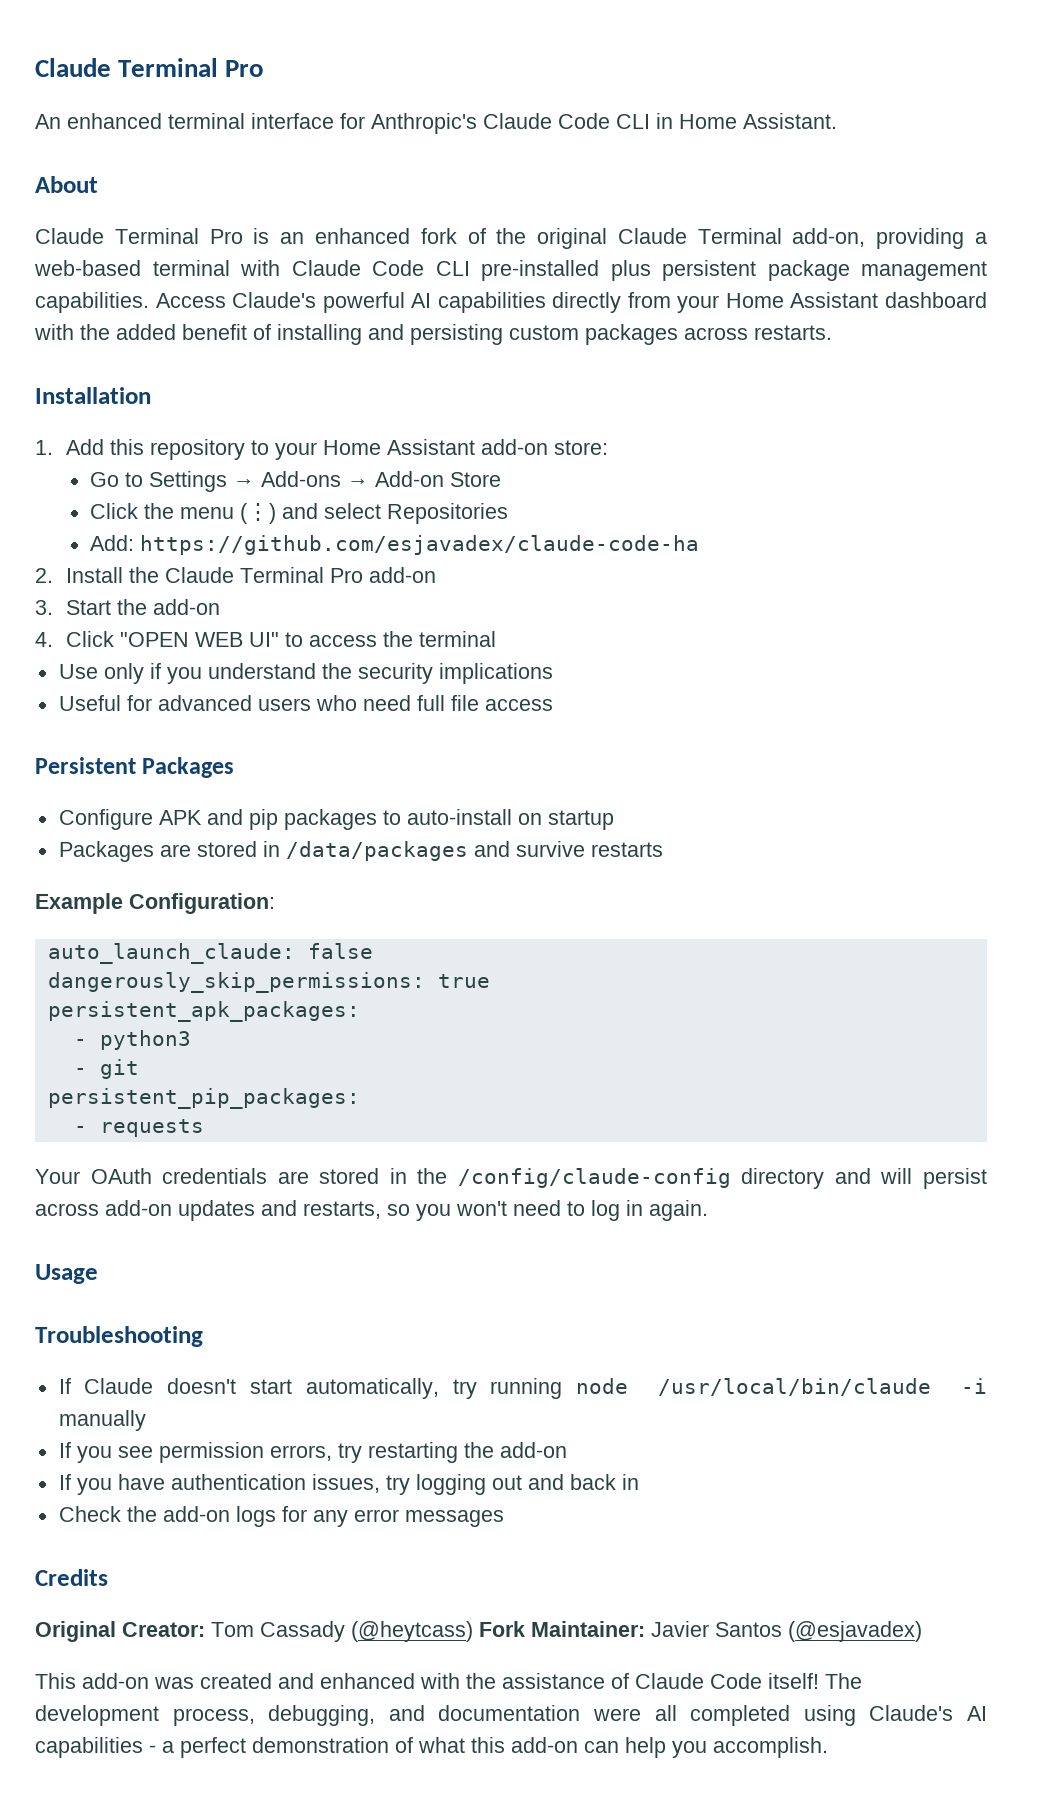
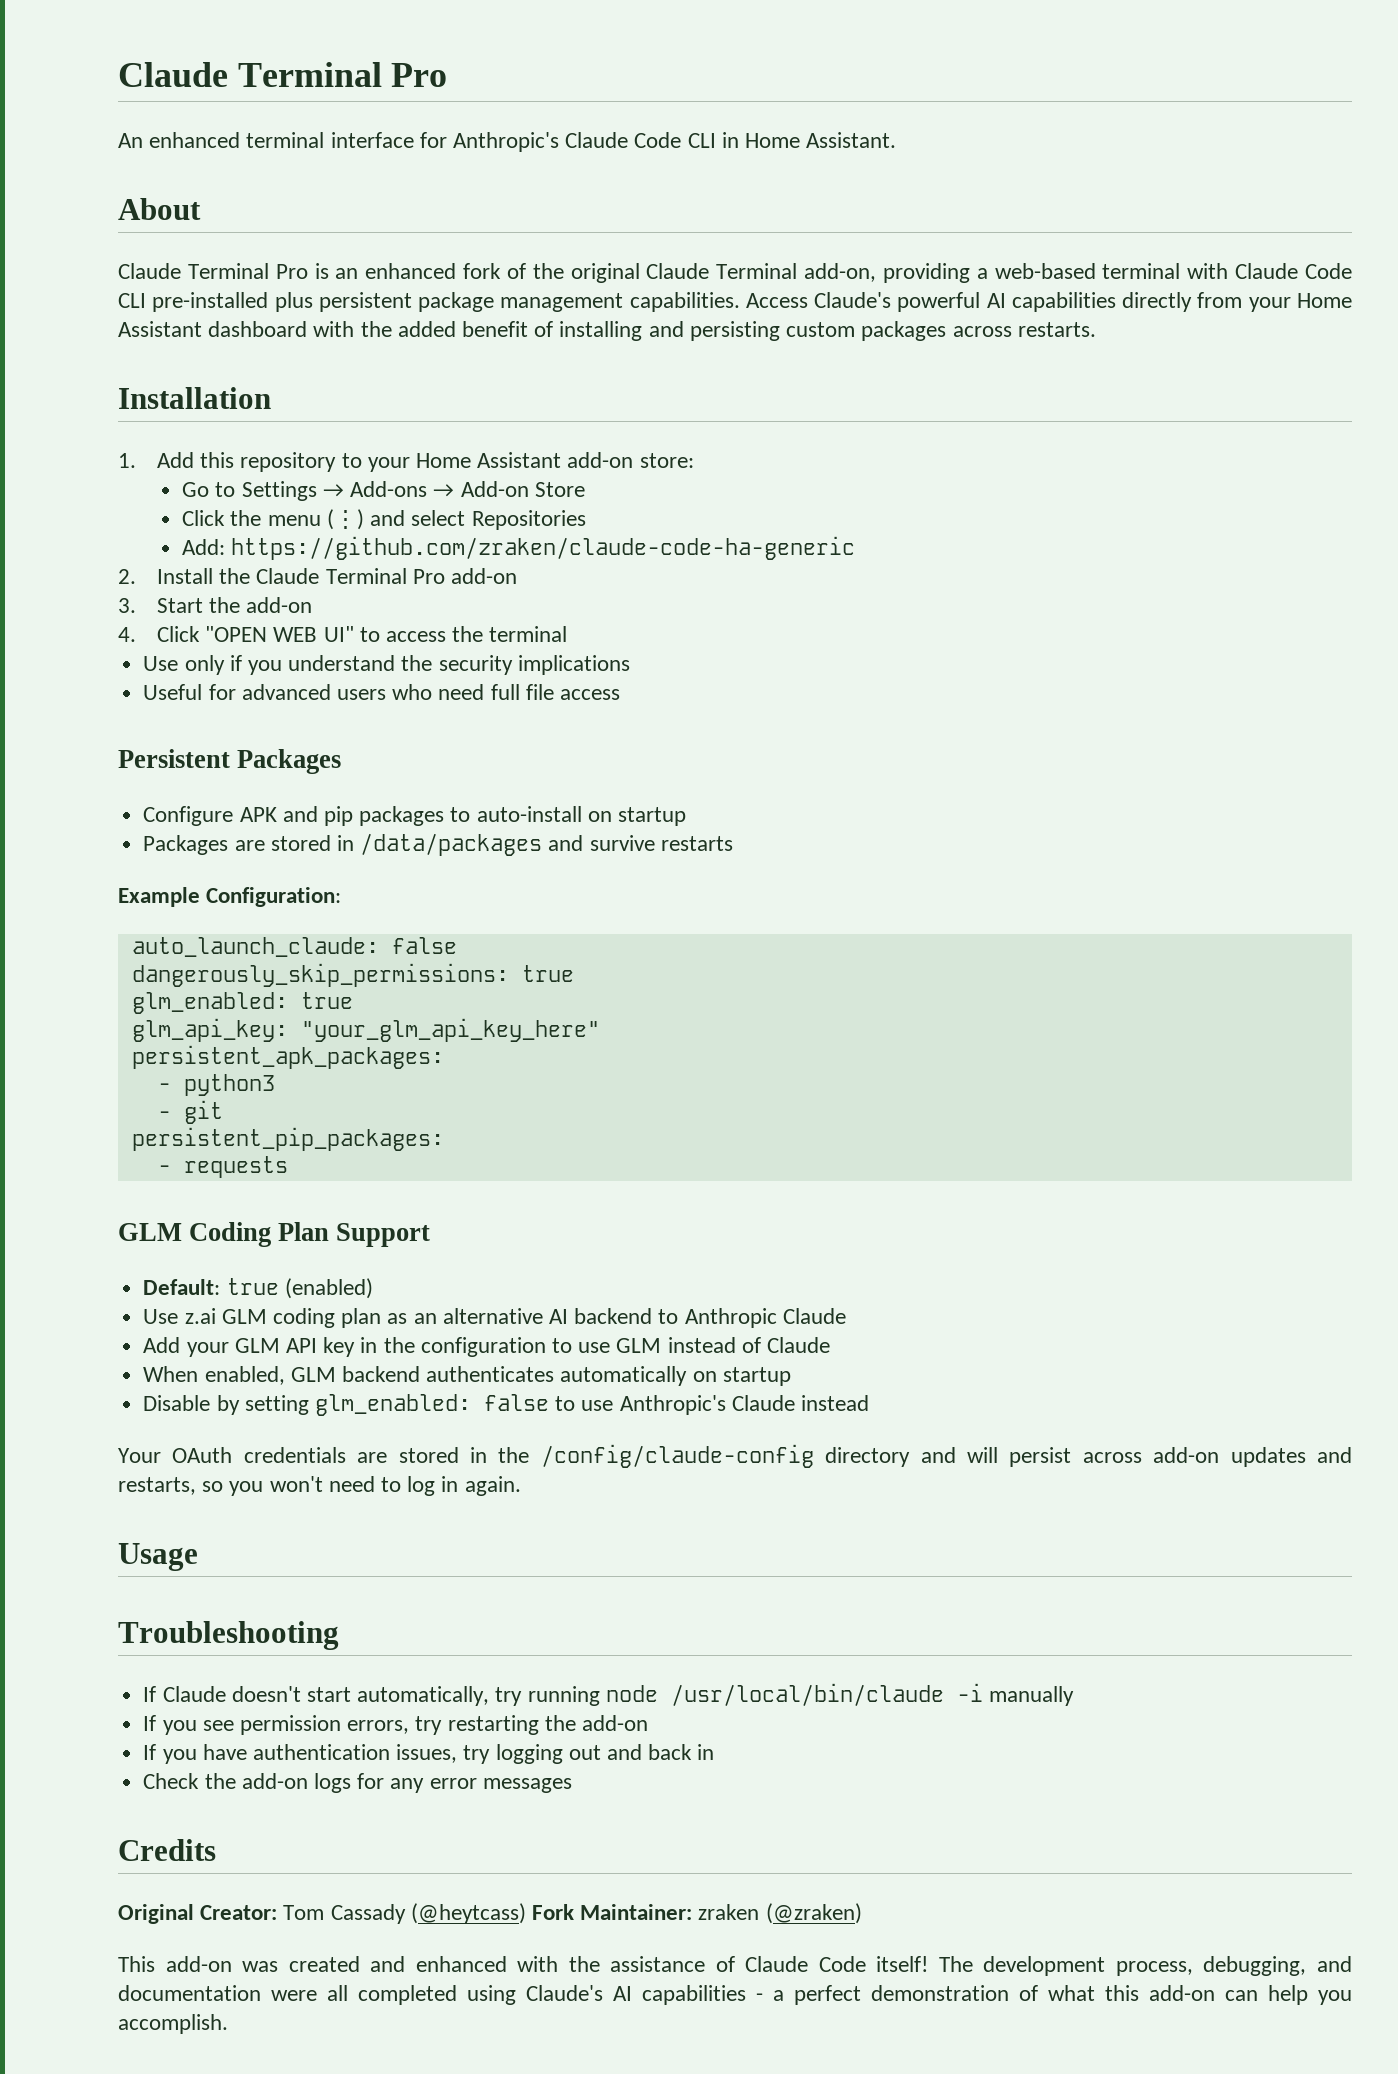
- Add: https://github.com/esjavadex/claude-code-ha
+ Add: https://github.com/zraken/claude-code-ha-generic
+ glm_enabled: true
+ glm_api_key: "your_glm_api_key_here"
+ GLM Coding Plan Support
+ Default: true (enabled)
+ Use z.ai GLM coding plan as an alternative AI backend to Anthropic Claude
+ Add your GLM API key in the configuration to use GLM instead of Claude
+ When enabled, GLM backend authenticates automatically on startup
+ Disable by setting glm_enabled: false to use Anthropic's Claude instead
- Original Creator: Tom Cassady (@heytcass) Fork Maintainer: Javier Santos (@esjavadex)
+ Original Creator: Tom Cassady (@heytcass) Fork Maintainer: zraken (@zraken)

